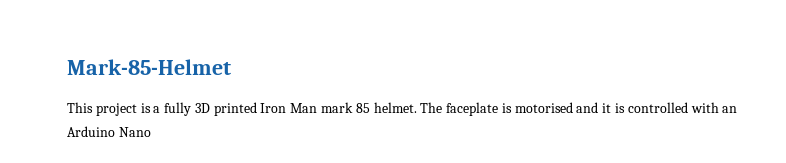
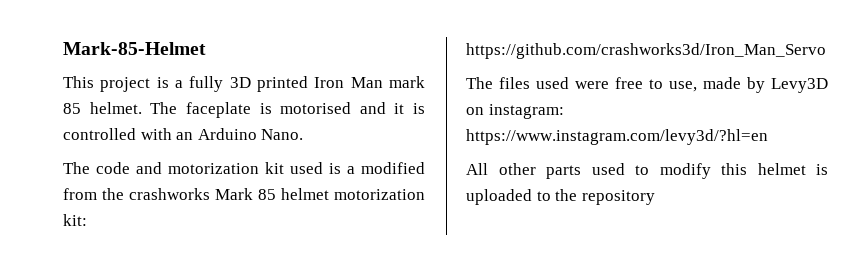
- The faceplate is motorised and it is controlled with an Arduino Nano
+ The faceplate is motorised and it is controlled with an Arduino Nano.
+ The code and motorization kit used is a modified from the crashworks Mark 85 helmet motorization kit: https://github.com/crashworks3d/Iron_Man_Servo
+ The files used were free to use, made by Levy3D on instagram: https://www.instagram.com/levy3d/?hl=en
+ All other parts used to modify this helmet is uploaded to the repository

